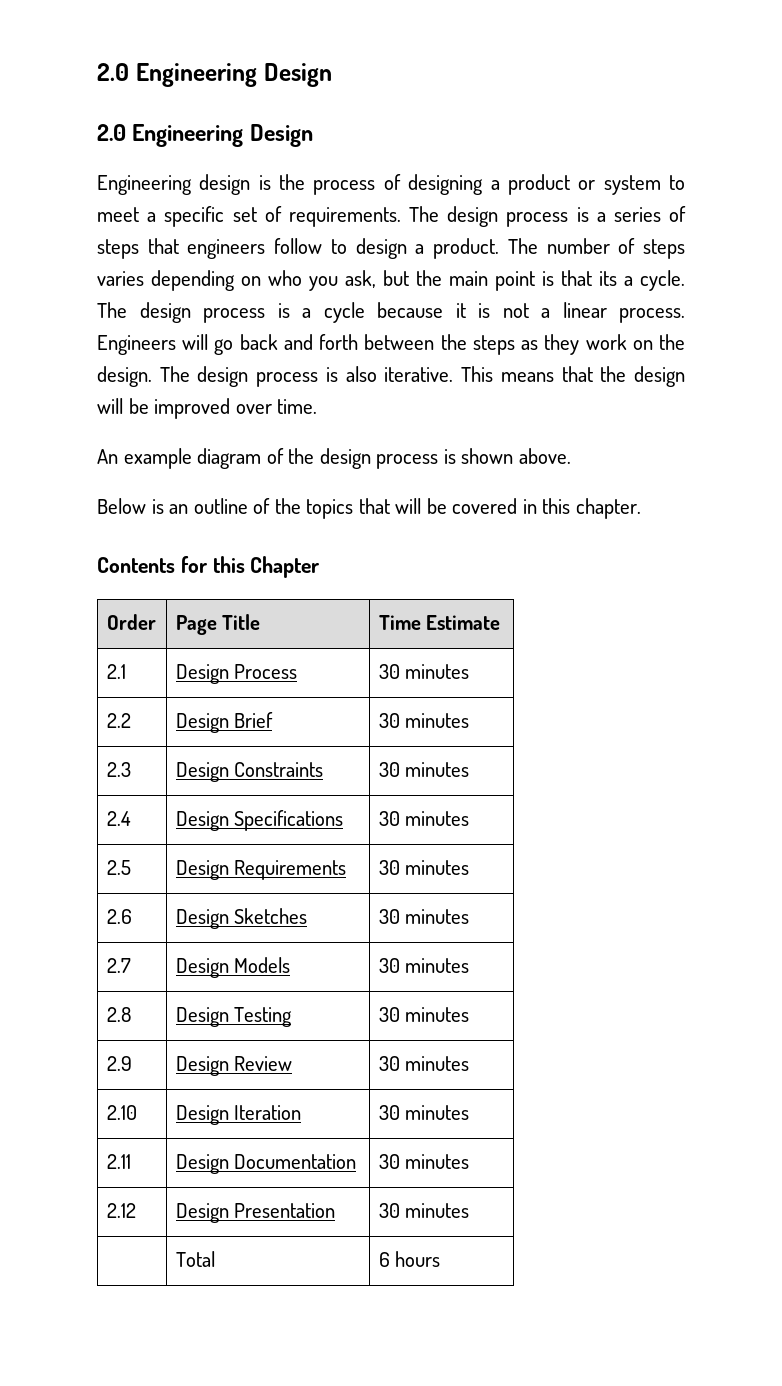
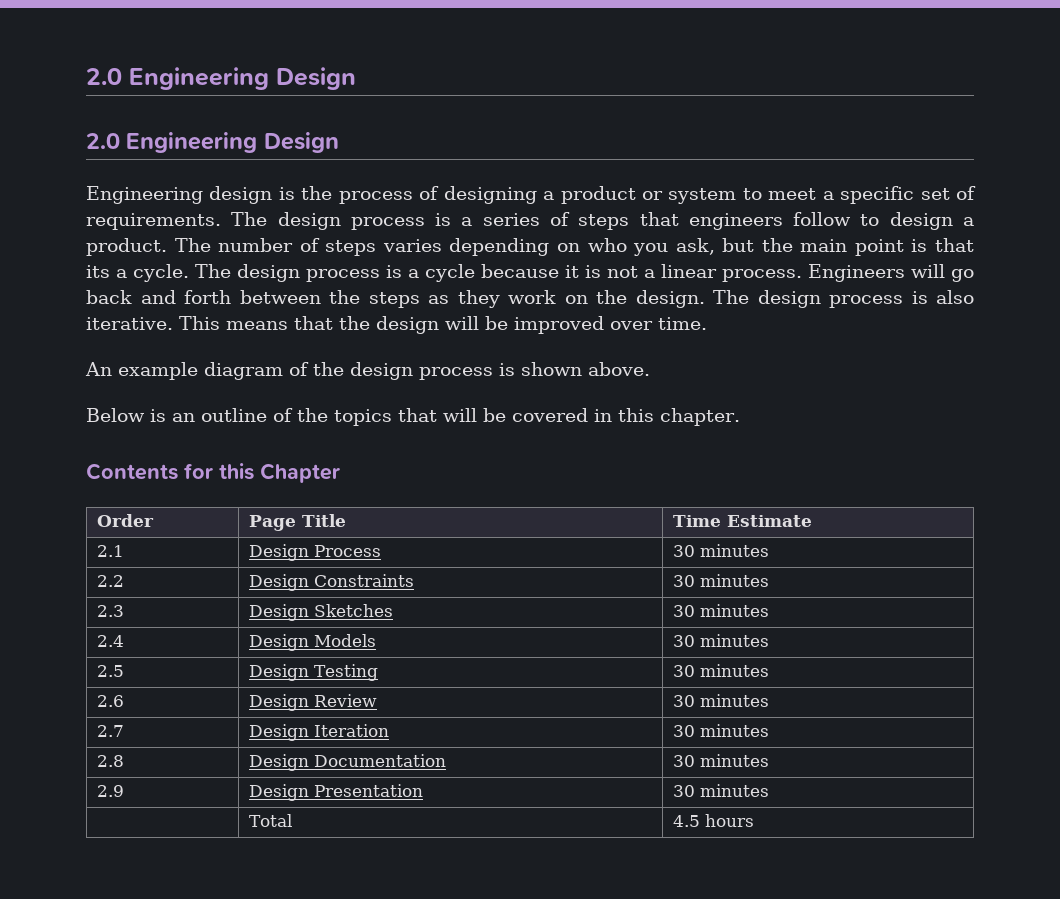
- 2.2 | Design Brief | 30 minutes
+ 2.2 | Design Constraints | 30 minutes
- 2.3 | Design Constraints | 30 minutes
+ 2.3 | Design Sketches | 30 minutes
- 2.4 | Design Specifications | 30 minutes
+ 2.4 | Design Models | 30 minutes
- 2.5 | Design Requirements | 30 minutes
+ 2.5 | Design Testing | 30 minutes
- 2.6 | Design Sketches | 30 minutes
+ 2.6 | Design Review | 30 minutes
- 2.7 | Design Models | 30 minutes
+ 2.7 | Design Iteration | 30 minutes
- 2.8 | Design Testing | 30 minutes
+ 2.8 | Design Documentation | 30 minutes
- 2.9 | Design Review | 30 minutes
- 2.10 | Design Iteration | 30 minutes
- 2.11 | Design Documentation | 30 minutes
- 2.12 | Design Presentation | 30 minutes
+ 2.9 | Design Presentation | 30 minutes
- | Total | 6 hours
+ | Total | 4.5 hours

